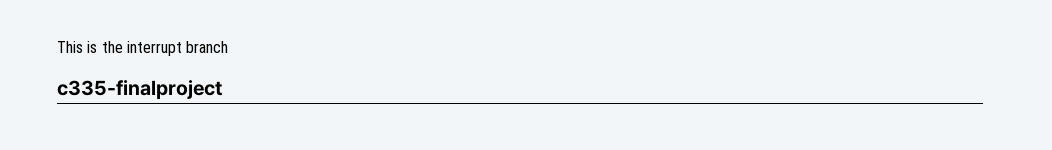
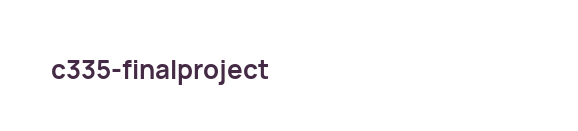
- This is the interrupt branch

